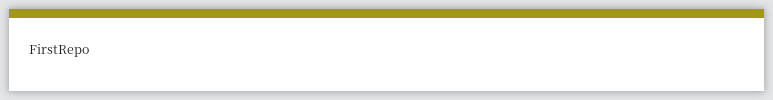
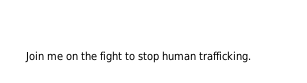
- FirstRepo
+ Join me on the fight to stop human trafficking.

